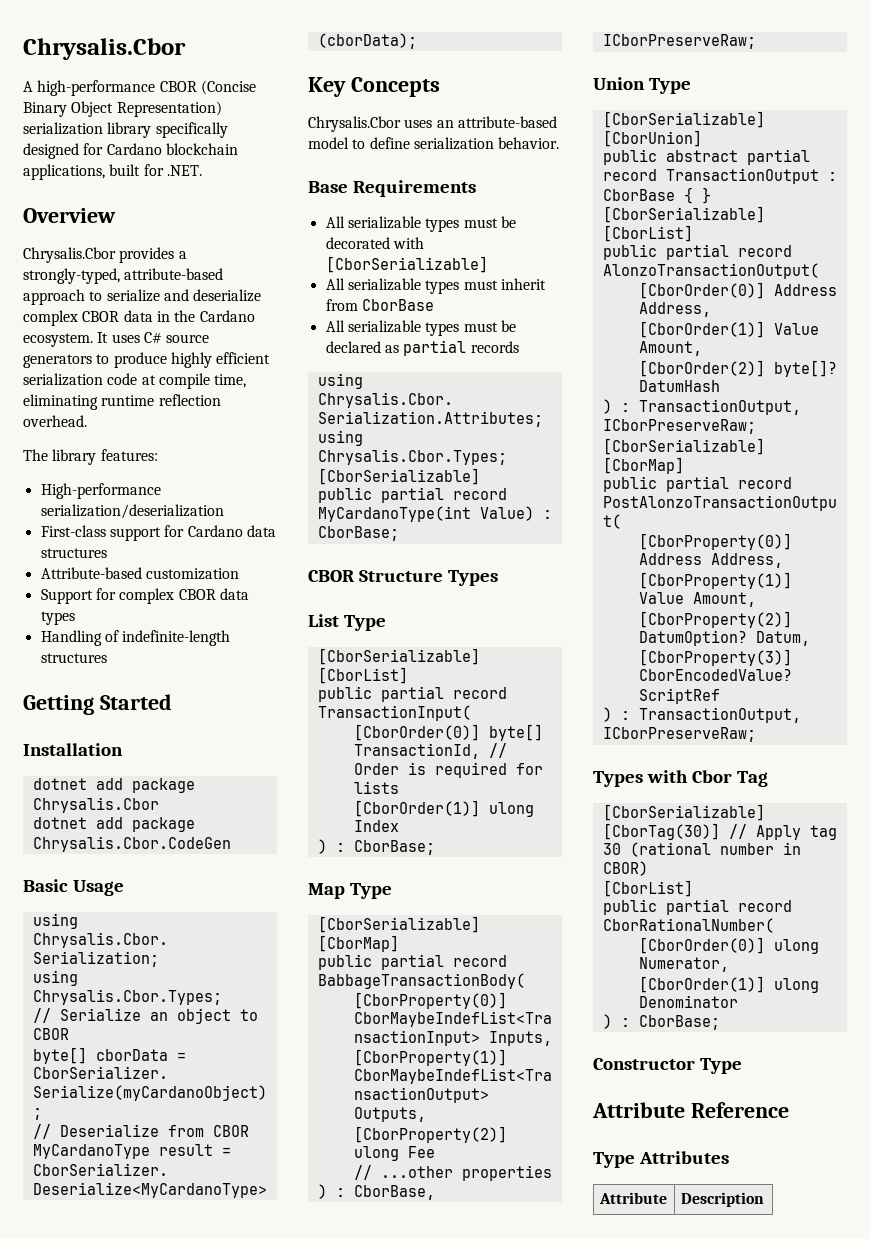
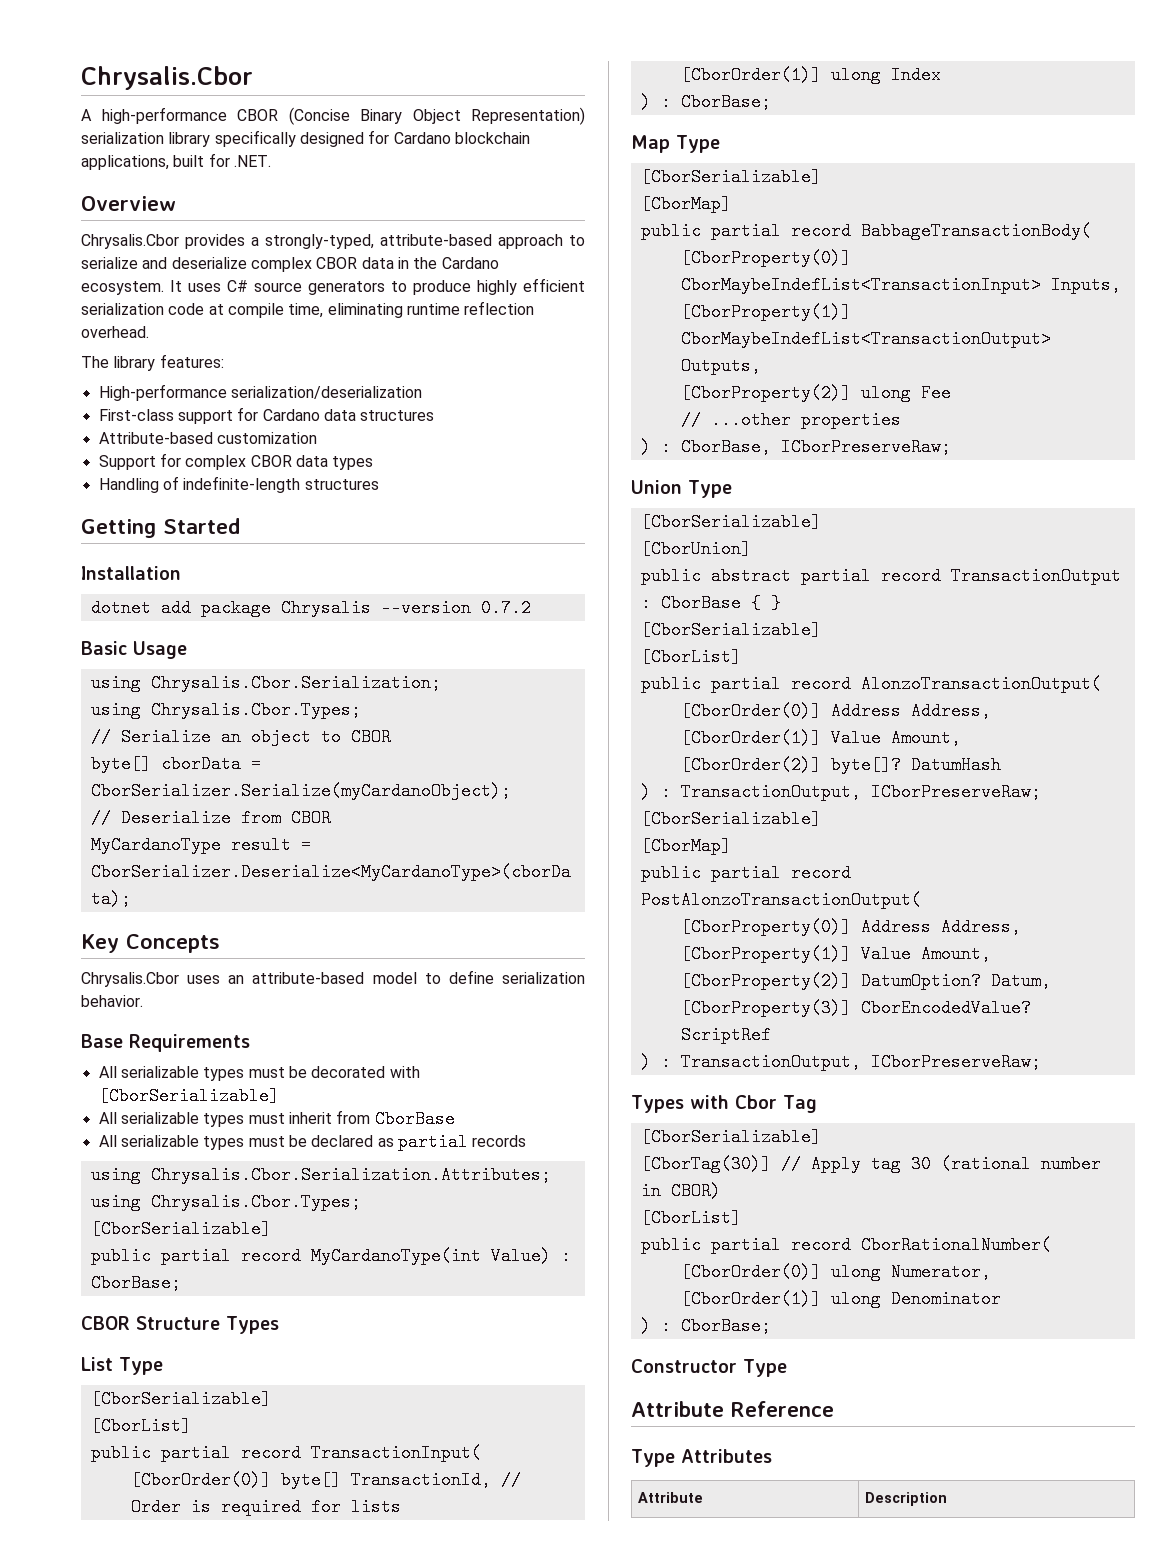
- dotnet add package Chrysalis.Cbor
- dotnet add package Chrysalis.Cbor.CodeGen
+ dotnet add package Chrysalis --version 0.7.2

